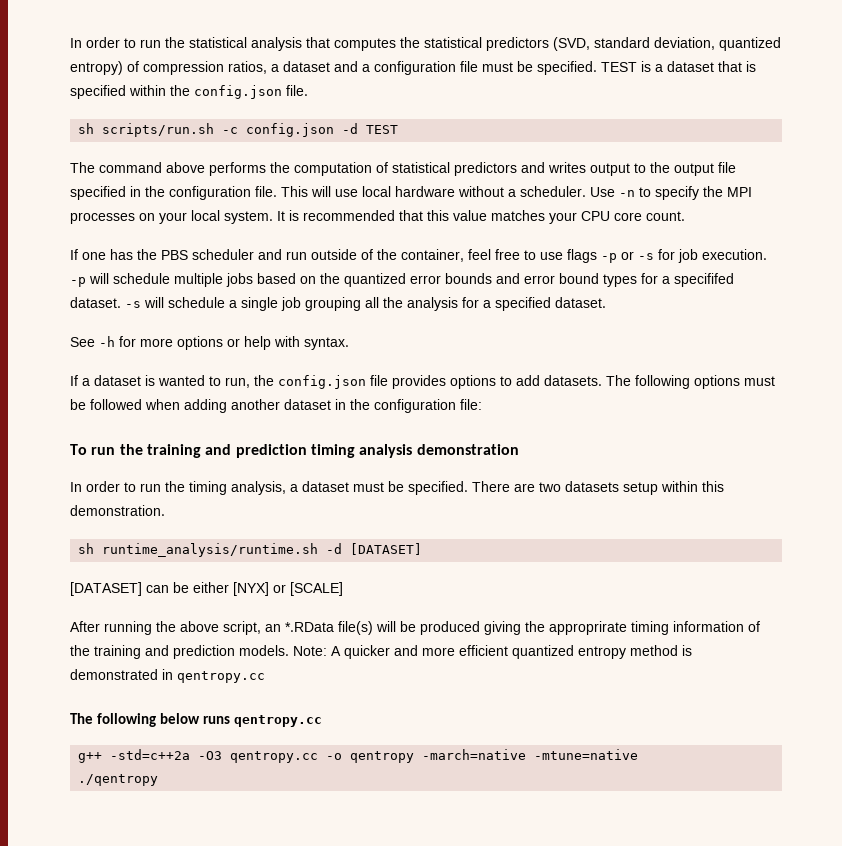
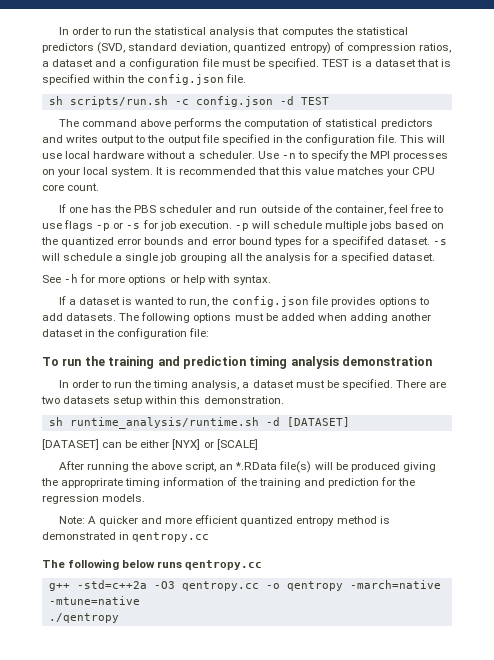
- The following options must be followed when adding another dataset in the configuration file:
+ The following options must be added when adding another dataset in the configuration file:
- After running the above script, an *.RData file(s) will be produced giving the approprirate timing information of the training and prediction models. Note: A quicker and more efficient quantized entropy method is demonstrated in qentropy.cc
+ After running the above script, an *.RData file(s) will be produced giving the approprirate timing information of the training and prediction for the regression models.
+ Note: A quicker and more efficient quantized entropy method is demonstrated in qentropy.cc

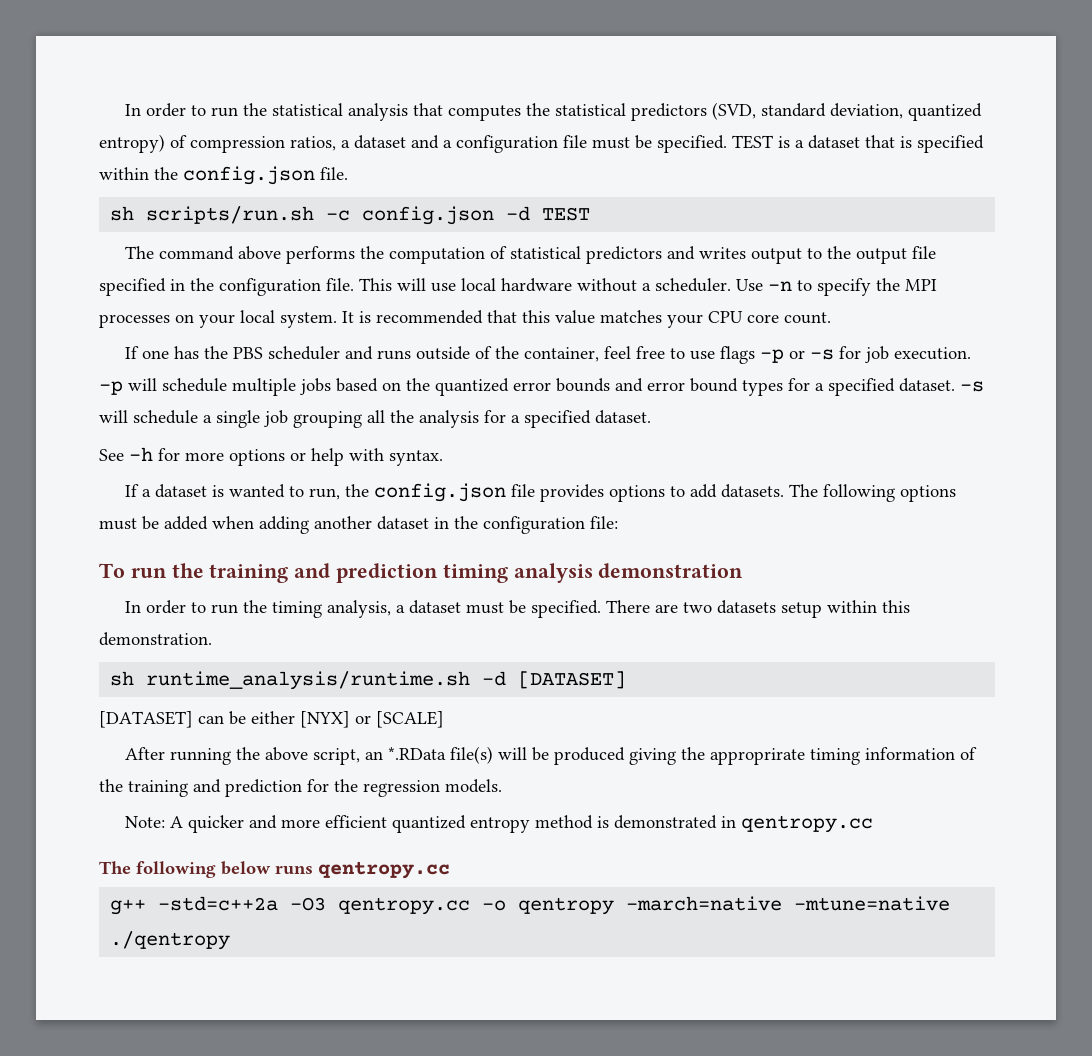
- If one has the PBS scheduler and run outside of the container, feel free to use flags -p or -s for job execution.
+ If one has the PBS scheduler and runs outside of the container, feel free to use flags -p or -s for job execution.
- -p will schedule multiple jobs based on the quantized error bounds and error bound types for a specififed dataset.
+ -p will schedule multiple jobs based on the quantized error bounds and error bound types for a specified dataset.

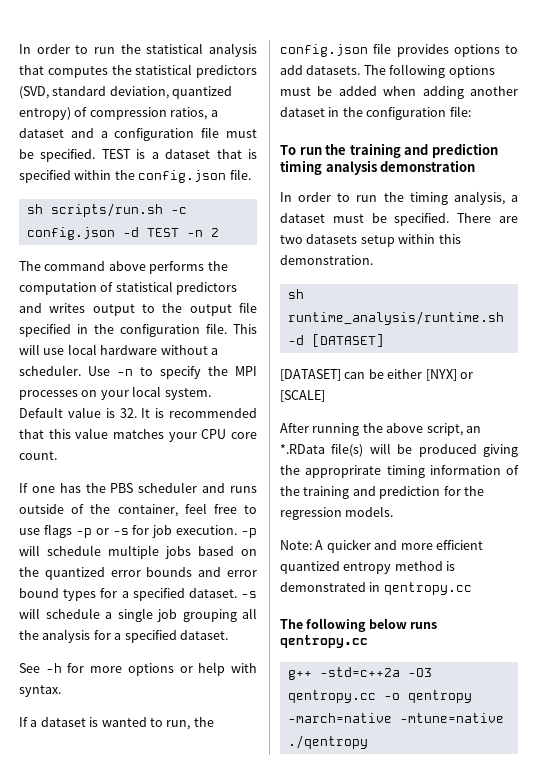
- sh scripts/run.sh -c config.json -d TEST
+ sh scripts/run.sh -c config.json -d TEST -n 2
- It is recommended that this value matches your CPU core count.
+ Default value is 32. It is recommended that this value matches your CPU core count.

